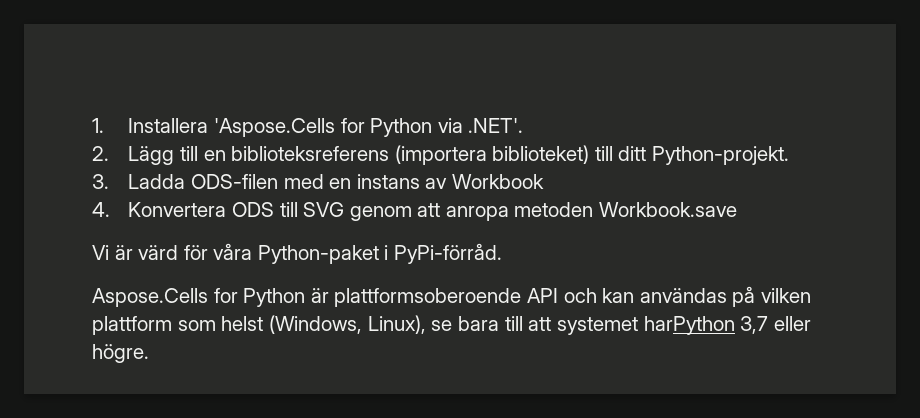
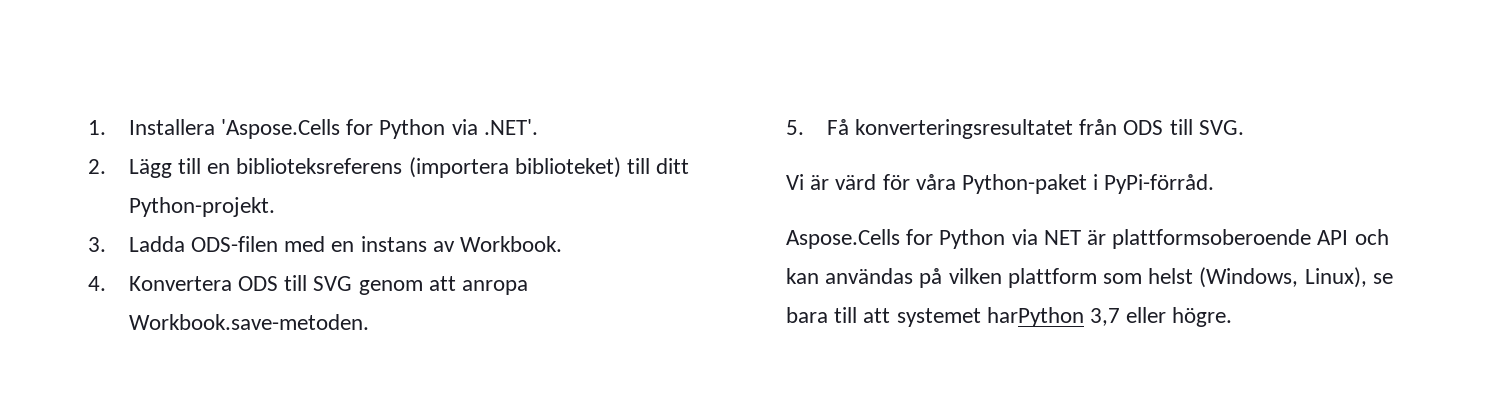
- 3. Ladda ODS-filen med en instans av Workbook
+ 3. Ladda ODS-filen med en instans av Workbook.
- 4. Konvertera ODS till SVG genom att anropa metoden Workbook.save
+ 4. Konvertera ODS till SVG genom att anropa Workbook.save-metoden.
+ 5. Få konverteringsresultatet från ODS till SVG.
- Aspose.Cells for Python är plattformsoberoende API och kan användas på vilken plattform som helst (Windows, Linux), se bara till att systemet harPython 3,7 eller högre.
+ Aspose.Cells for Python via NET är plattformsoberoende API och kan användas på vilken plattform som helst (Windows, Linux), se bara till att systemet harPython 3,7 eller högre.

